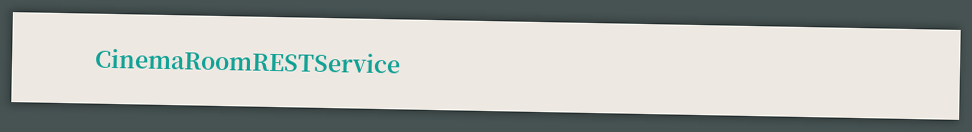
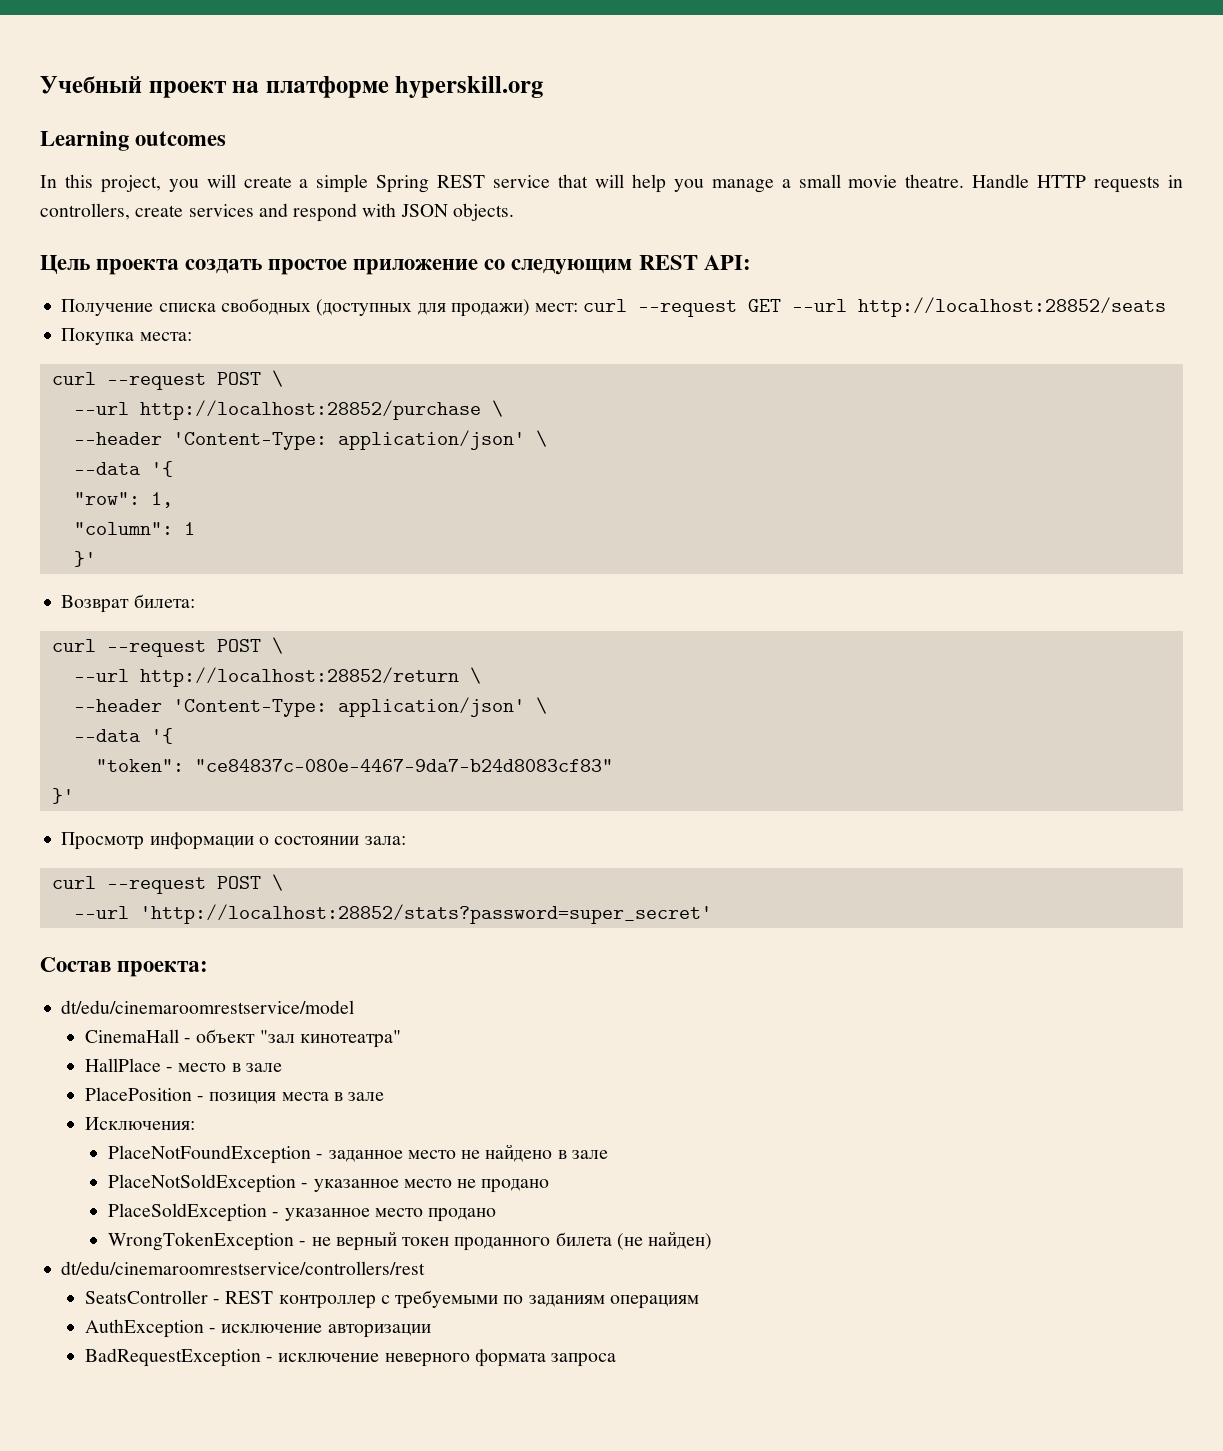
- CinemaRoomRESTService
+ Учебный проект на платформе hyperskill.org
+ Learning outcomes
+ In this project, you will create a simple Spring REST service that will help you manage a small movie theatre. Handle HTTP requests in controllers, create services and respond with JSON objects.
+ Цель проекта создать простое приложение со следующим REST API:
+ Получение списка свободных (доступных для продажи) мест: curl --request GET --url http://localhost:28852/seats
+ Покупка места:
+ curl --request POST \
+ --url http://localhost:28852/purchase \
+ --header 'Content-Type: application/json' \
+ --data '{
+ "row": 1,
+ "column": 1
+ }'
+ Возврат билета:
+ curl --request POST \
+ --url http://localhost:28852/return \
+ --header 'Content-Type: application/json' \
+ --data '{
+ "token": "ce84837c-080e-4467-9da7-b24d8083cf83"
+ }'
+ Просмотр информации о состоянии зала:
+ curl --request POST \
+ --url 'http://localhost:28852/stats?password=super_secret'
+ Состав проекта:
+ dt/edu/cinemaroomrestservice/model
+ CinemaHall - объект "зал кинотеатра"
+ HallPlace - место в зале
+ PlacePosition - позиция места в зале
+ Исключения:
+ PlaceNotFoundException - заданное место не найдено в зале
+ PlaceNotSoldException - указанное место не продано
+ PlaceSoldException - указанное место продано
+ WrongTokenException - не верный токен проданного билета (не найден)
+ dt/edu/cinemaroomrestservice/controllers/rest
+ SeatsController - REST контроллер с требуемыми по заданиям операциям
+ AuthException - исключение авторизации
+ BadRequestException - исключение неверного формата запроса

